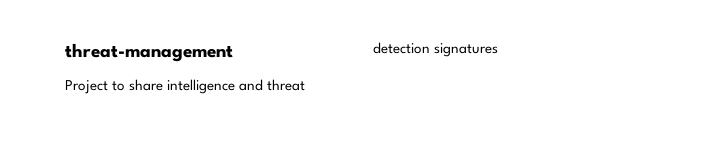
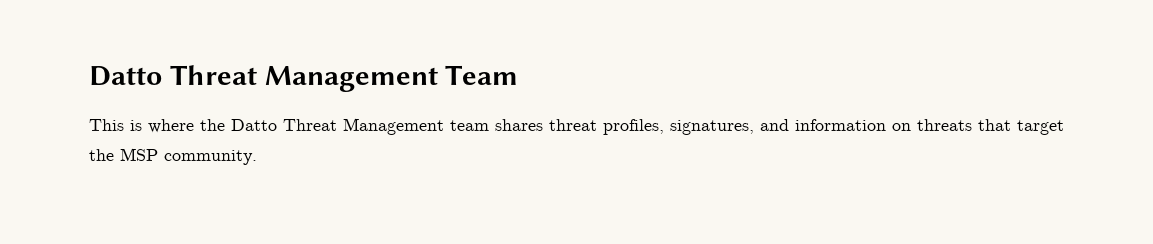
- threat-management
- Project to share intelligence and threat detection signatures
+ Datto Threat Management Team
+ This is where the Datto Threat Management team shares threat profiles, signatures, and information on threats that target the MSP community.

